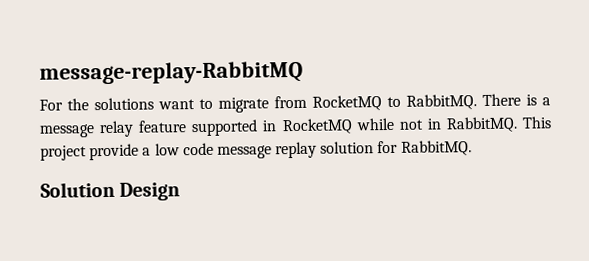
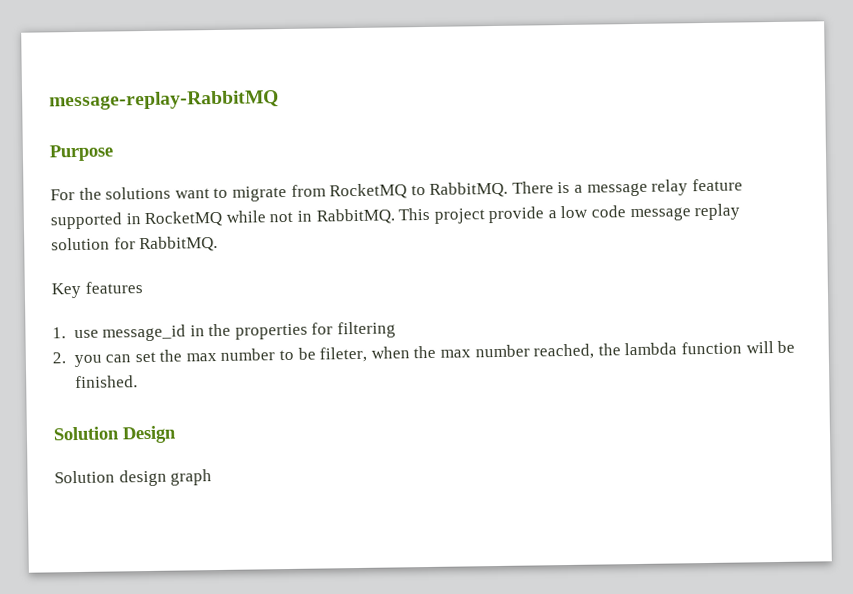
+ Purpose
+ Key features
+ 1. use message_id in the properties for filtering
+ 2. you can set the max number to be fileter, when the max number reached, the lambda function will be finished.
+ Solution design graph

